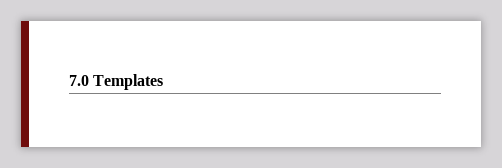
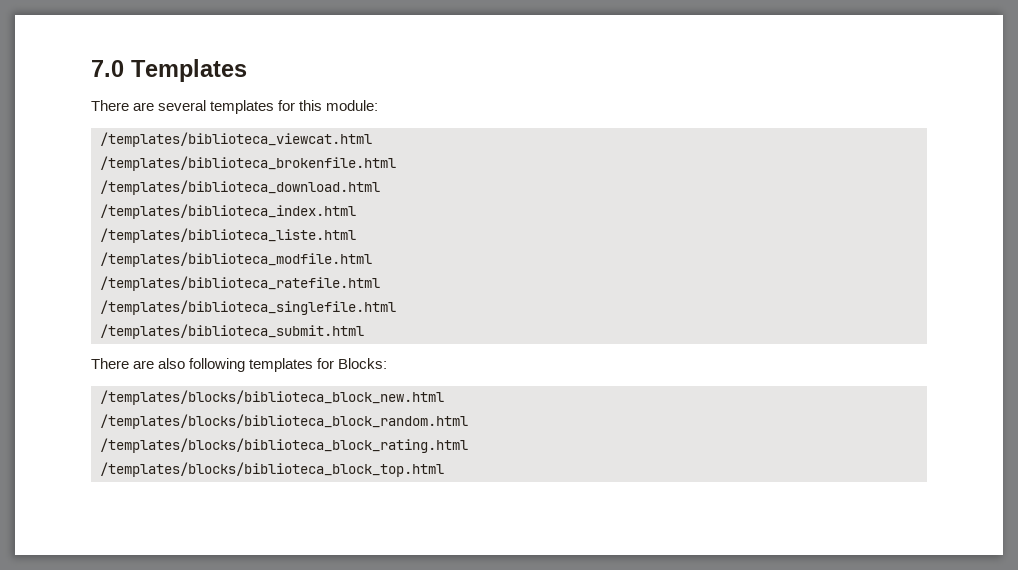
+ There are several templates for this module:
+ /templates/biblioteca_viewcat.html
+ /templates/biblioteca_brokenfile.html
+ /templates/biblioteca_download.html
+ /templates/biblioteca_index.html
+ /templates/biblioteca_liste.html
+ /templates/biblioteca_modfile.html
+ /templates/biblioteca_ratefile.html
+ /templates/biblioteca_singlefile.html
+ /templates/biblioteca_submit.html
+ There are also following templates for Blocks:
+ /templates/blocks/biblioteca_block_new.html
+ /templates/blocks/biblioteca_block_random.html
+ /templates/blocks/biblioteca_block_rating.html
+ /templates/blocks/biblioteca_block_top.html

